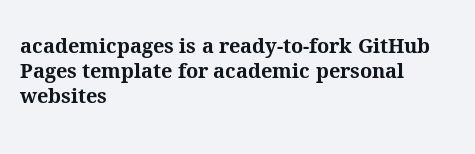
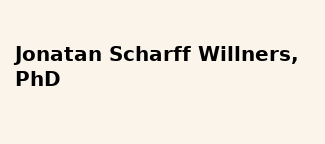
- academicpages is a ready-to-fork GitHub Pages template for academic personal websites
+ Jonatan Scharff Willners, PhD

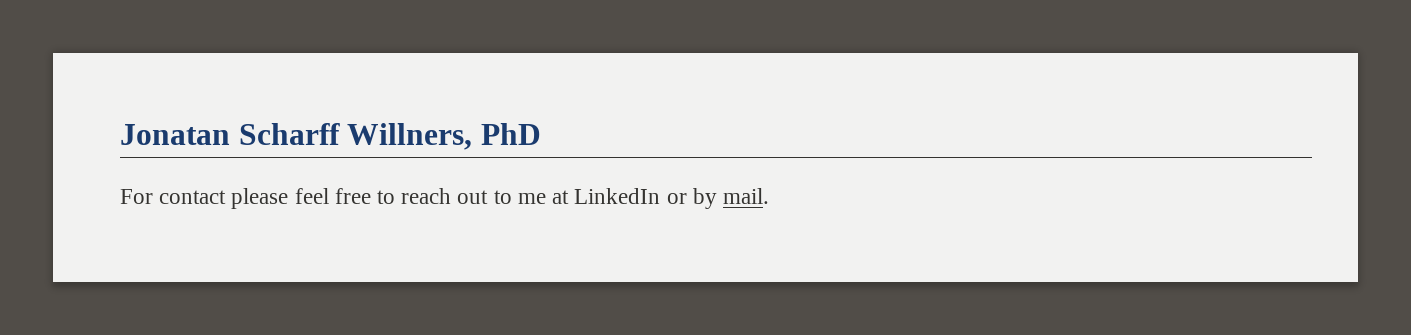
+ For contact please feel free to reach out to me at LinkedIn or by mail.

